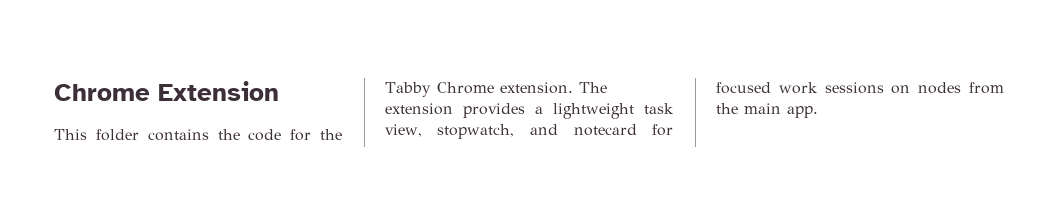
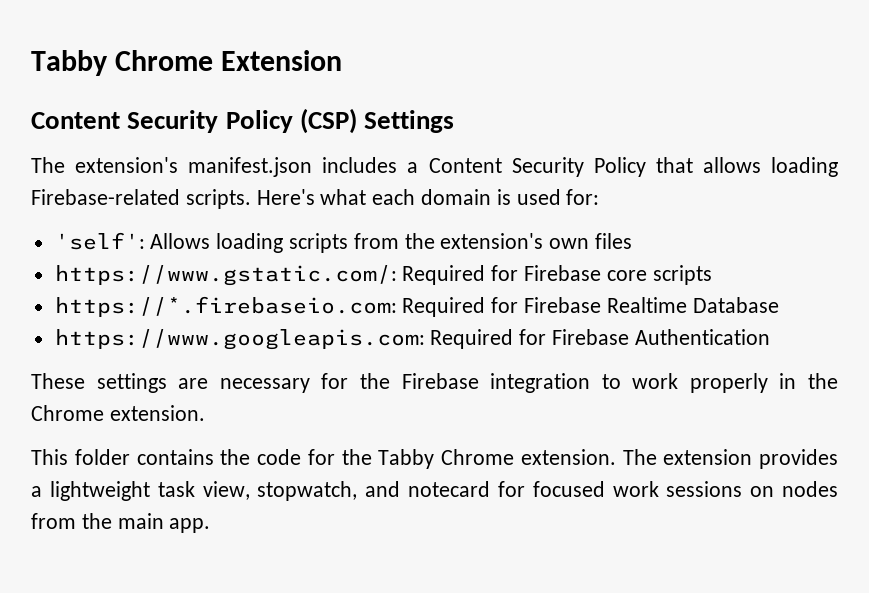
- Chrome Extension
+ Tabby Chrome Extension
+ Content Security Policy (CSP) Settings
+ The extension's manifest.json includes a Content Security Policy that allows loading Firebase-related scripts. Here's what each domain is used for:
+ 'self': Allows loading scripts from the extension's own files
+ https://www.gstatic.com/: Required for Firebase core scripts
+ https://*.firebaseio.com: Required for Firebase Realtime Database
+ https://www.googleapis.com: Required for Firebase Authentication
+ These settings are necessary for the Firebase integration to work properly in the Chrome extension.

